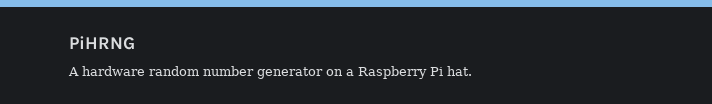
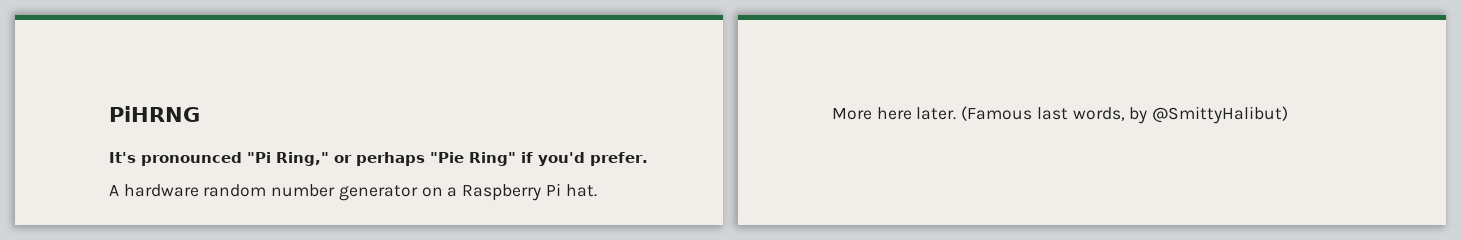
+ It's pronounced "Pi Ring," or perhaps "Pie Ring" if you'd prefer.
+ More here later. (Famous last words, by @SmittyHalibut)

